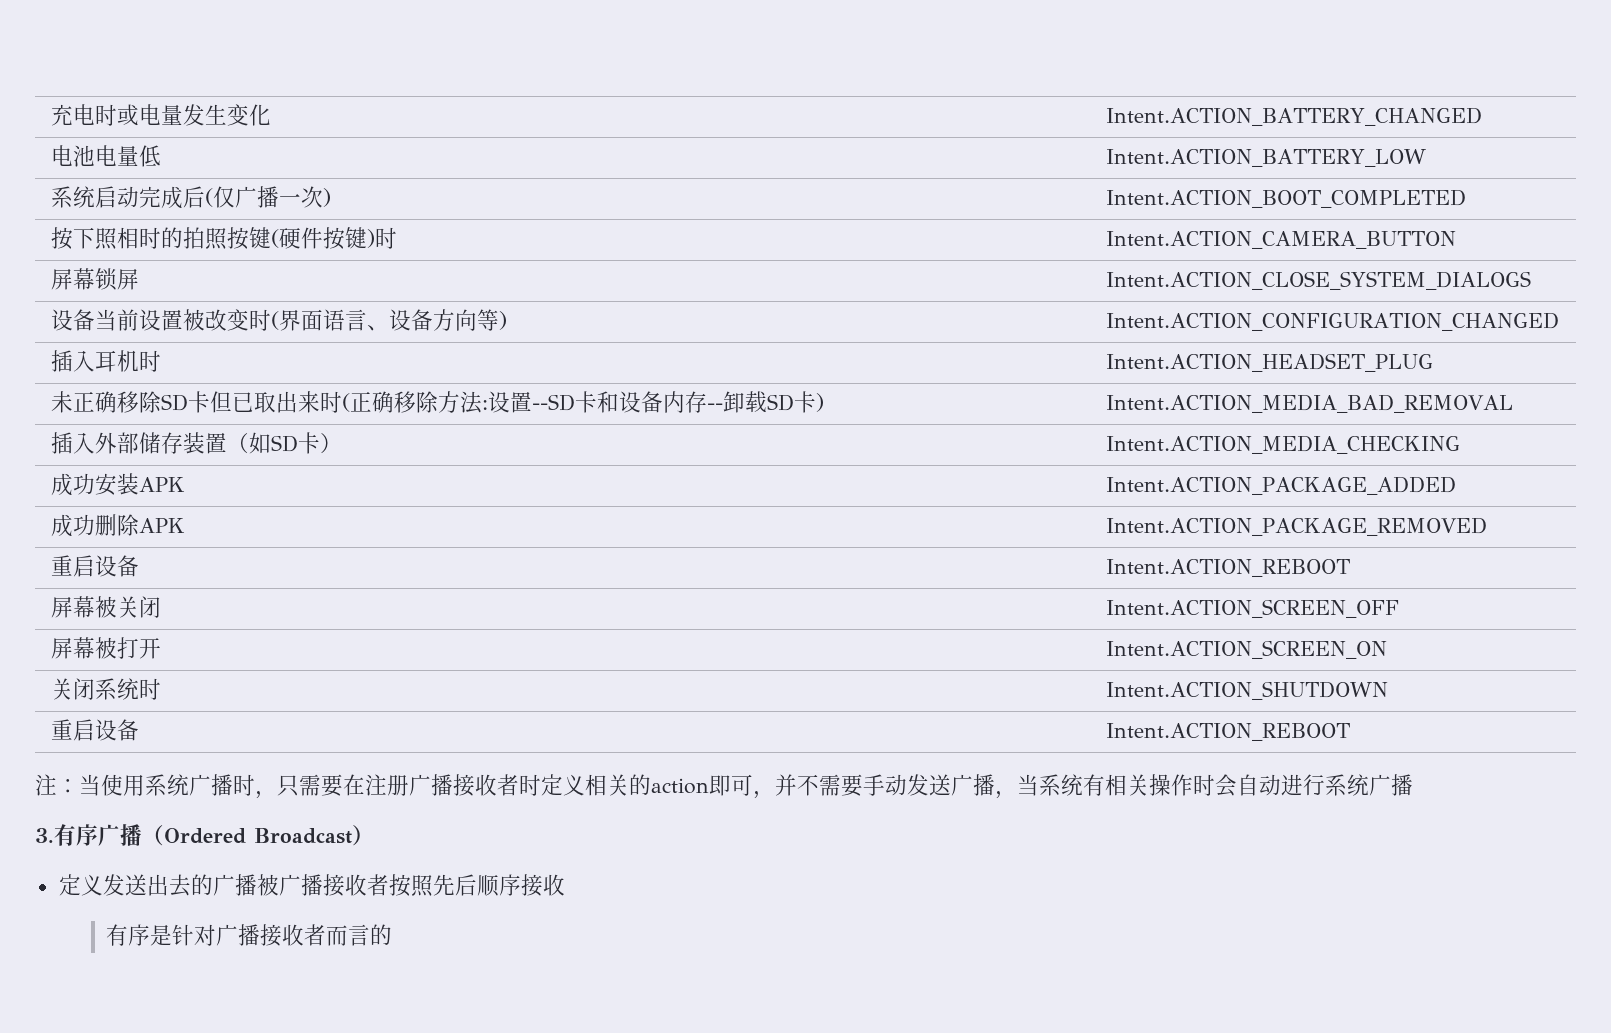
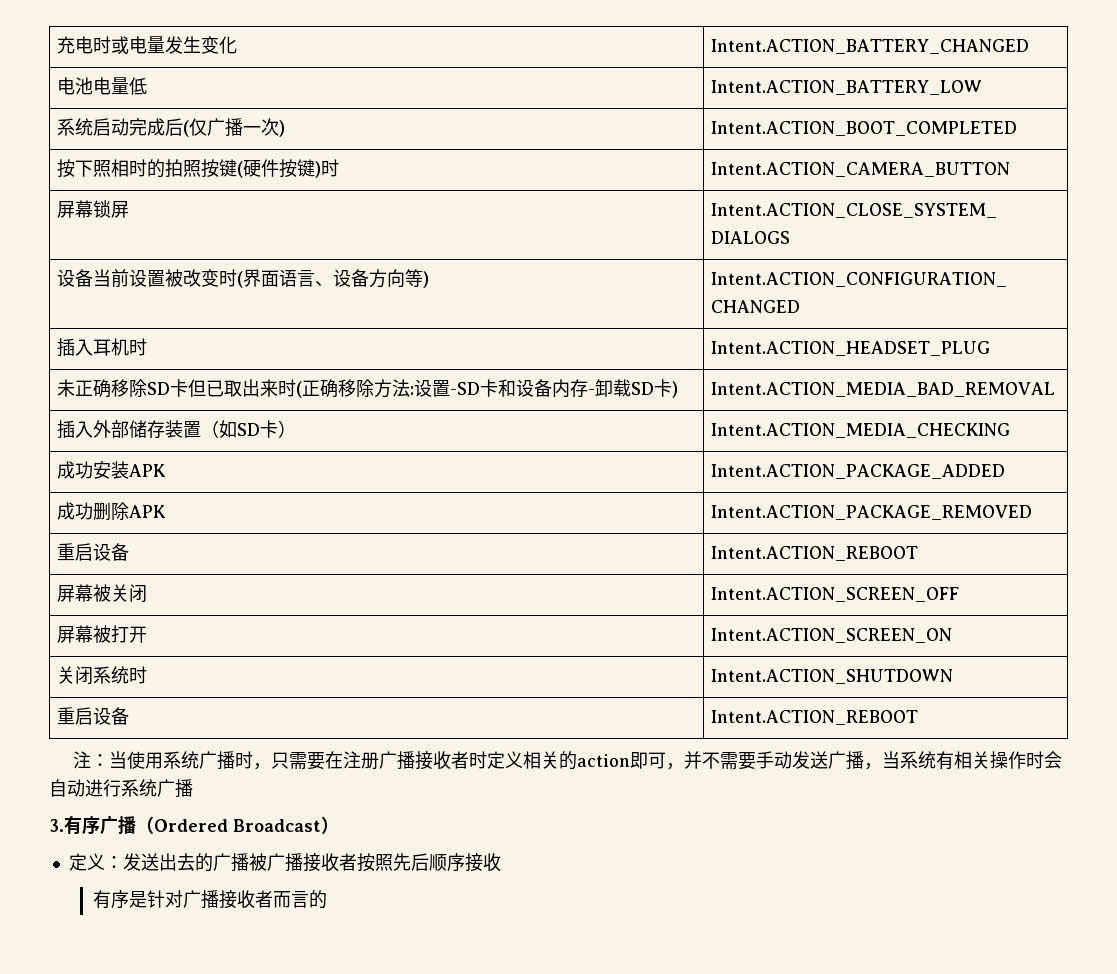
- 未正确移除SD卡但已取出来时(正确移除方法:设置--SD卡和设备内存--卸载SD卡) | Intent.ACTION_MEDIA_BAD_REMOVAL
+ 未正确移除SD卡但已取出来时(正确移除方法:设置-SD卡和设备内存-卸载SD卡) | Intent.ACTION_MEDIA_BAD_REMOVAL
- 定义发送出去的广播被广播接收者按照先后顺序接收
+ 定义：发送出去的广播被广播接收者按照先后顺序接收

